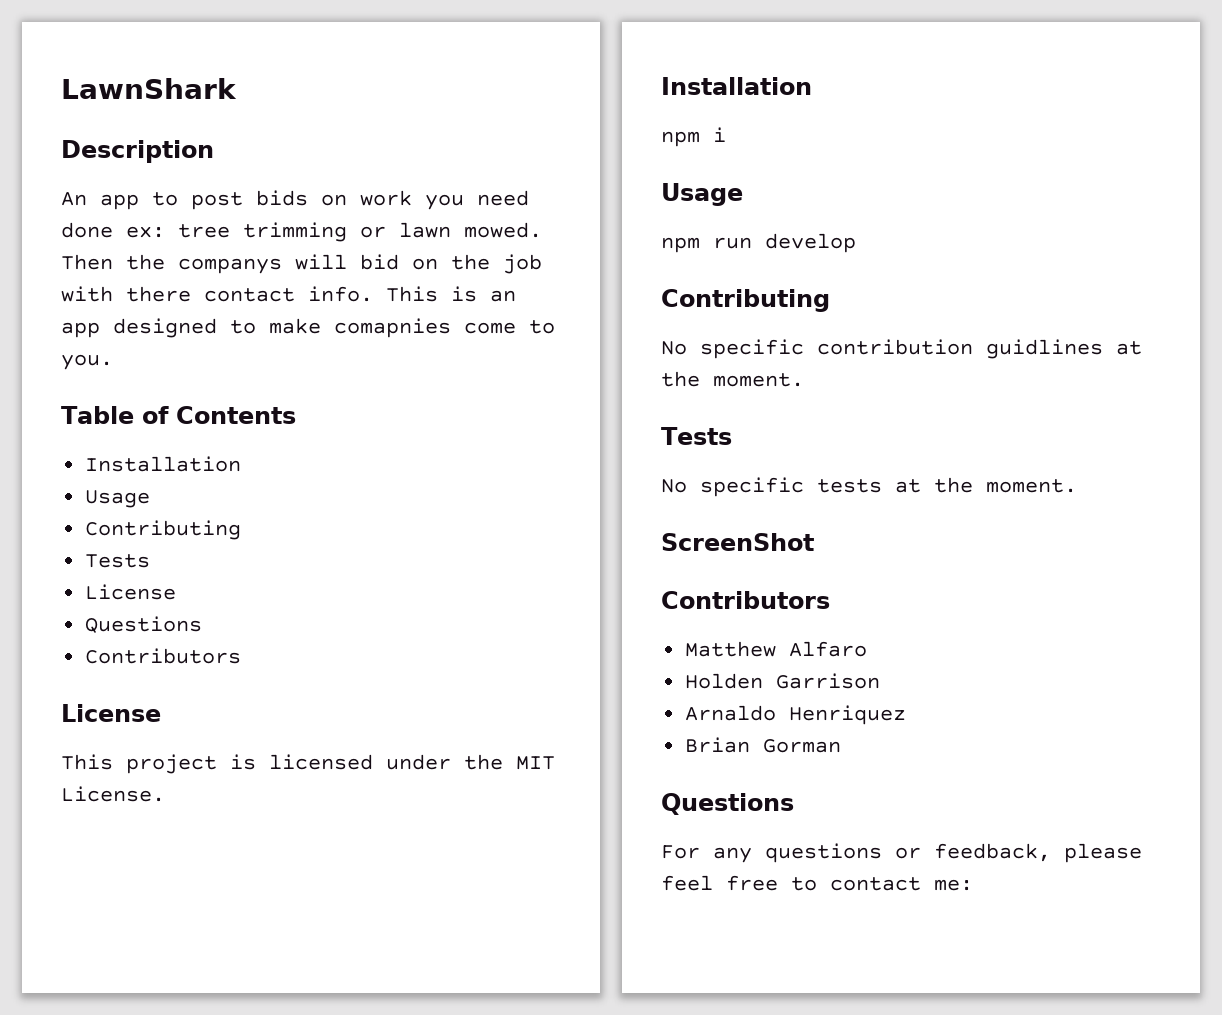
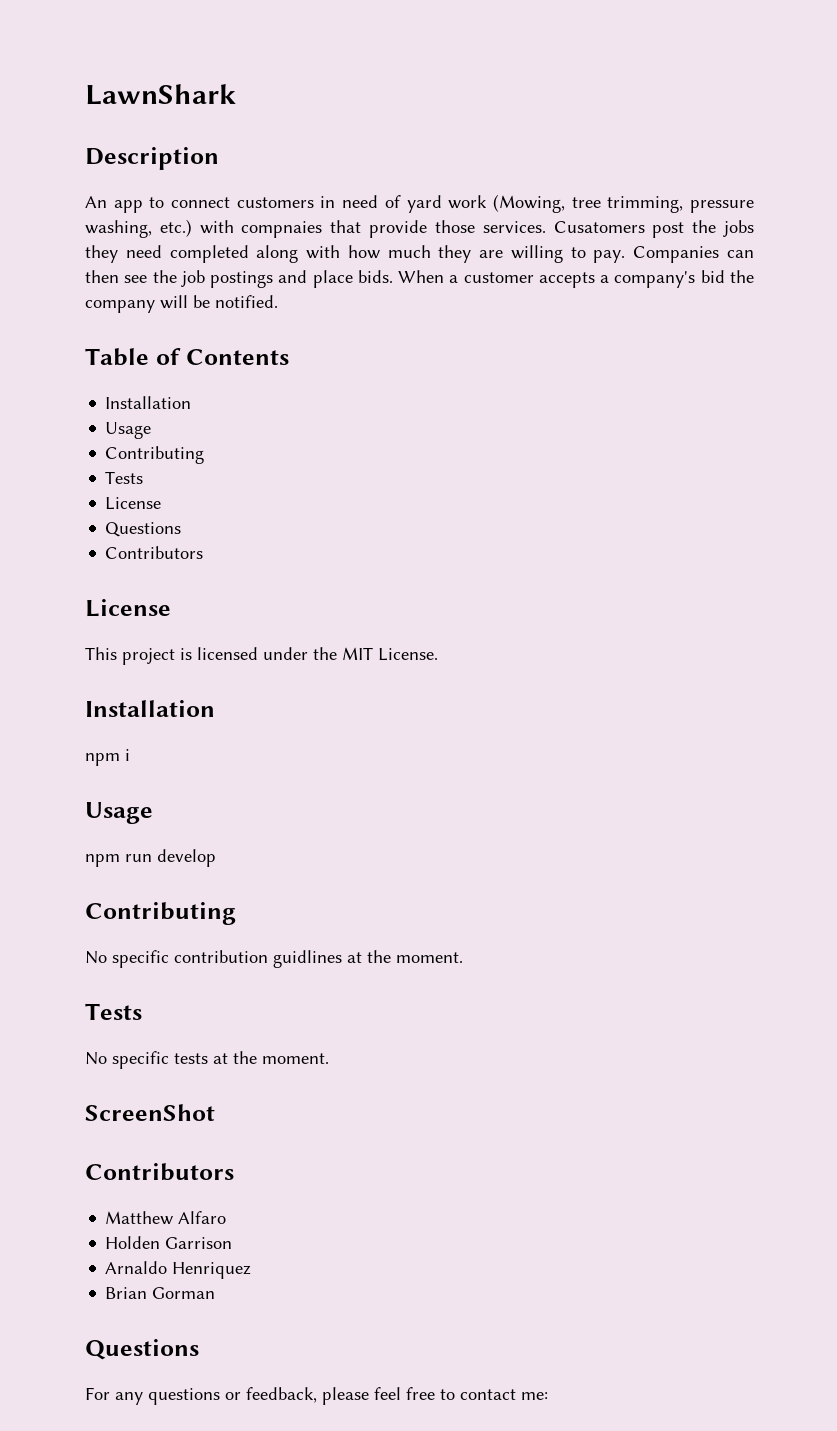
- An app to post bids on work you need done ex: tree trimming or lawn mowed. Then the companys will bid on the job with there contact info. This is an app designed to make comapnies come to you.
+ An app to connect customers in need of yard work (Mowing, tree trimming, pressure washing, etc.) with compnaies that provide those services. Cusatomers post the jobs they need completed along with how much they are willing to pay. Companies can then see the job postings and place bids. When a customer accepts a company's bid the company will be notified.

